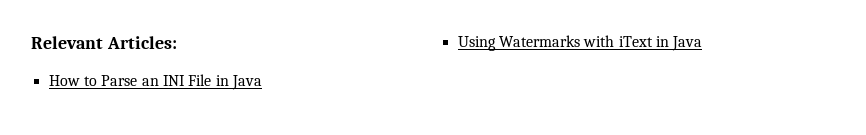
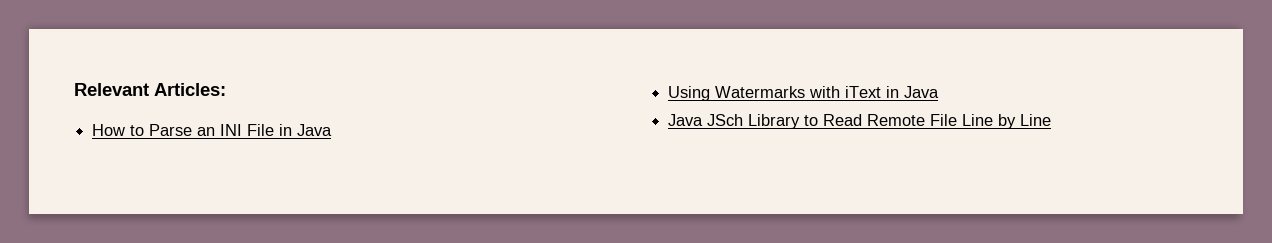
+ Java JSch Library to Read Remote File Line by Line

